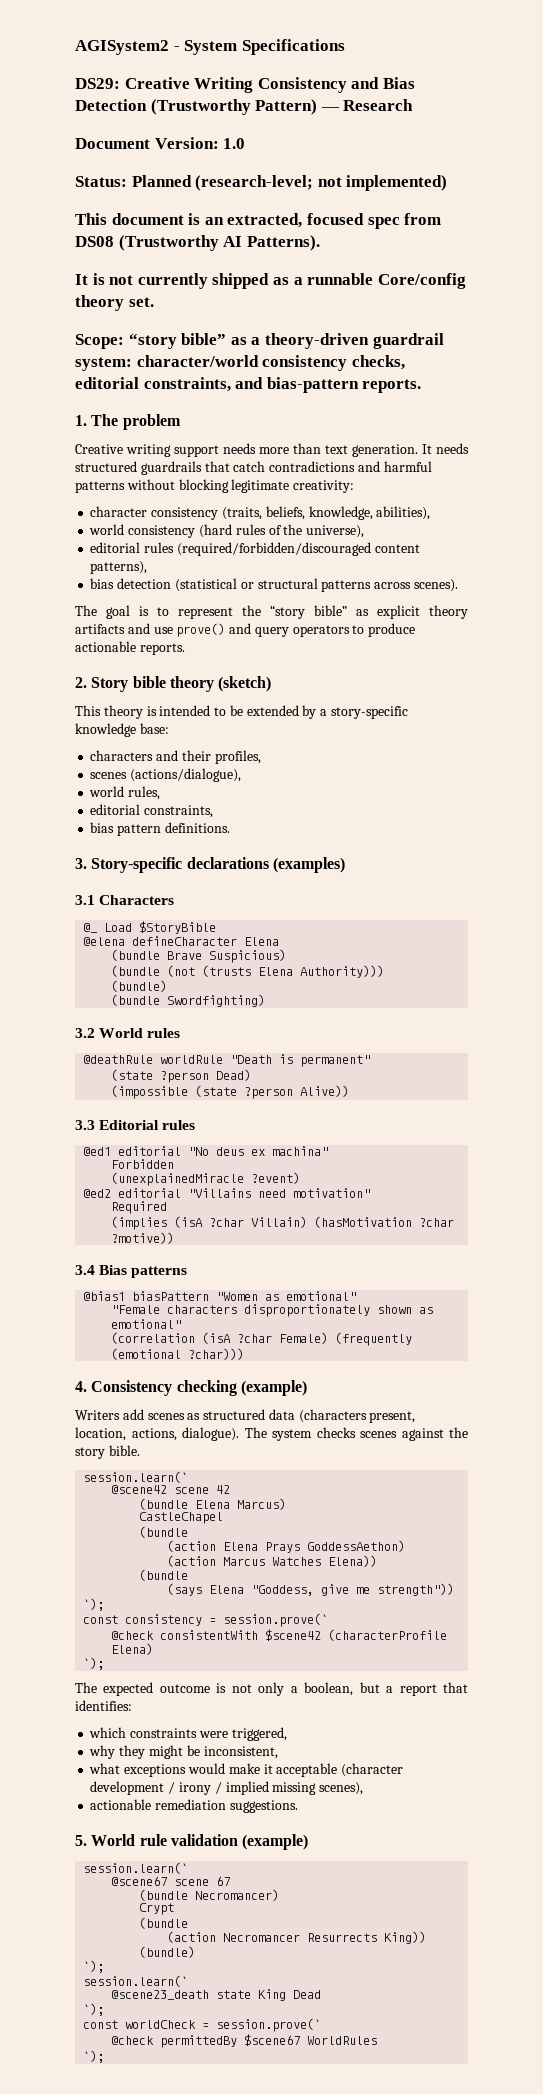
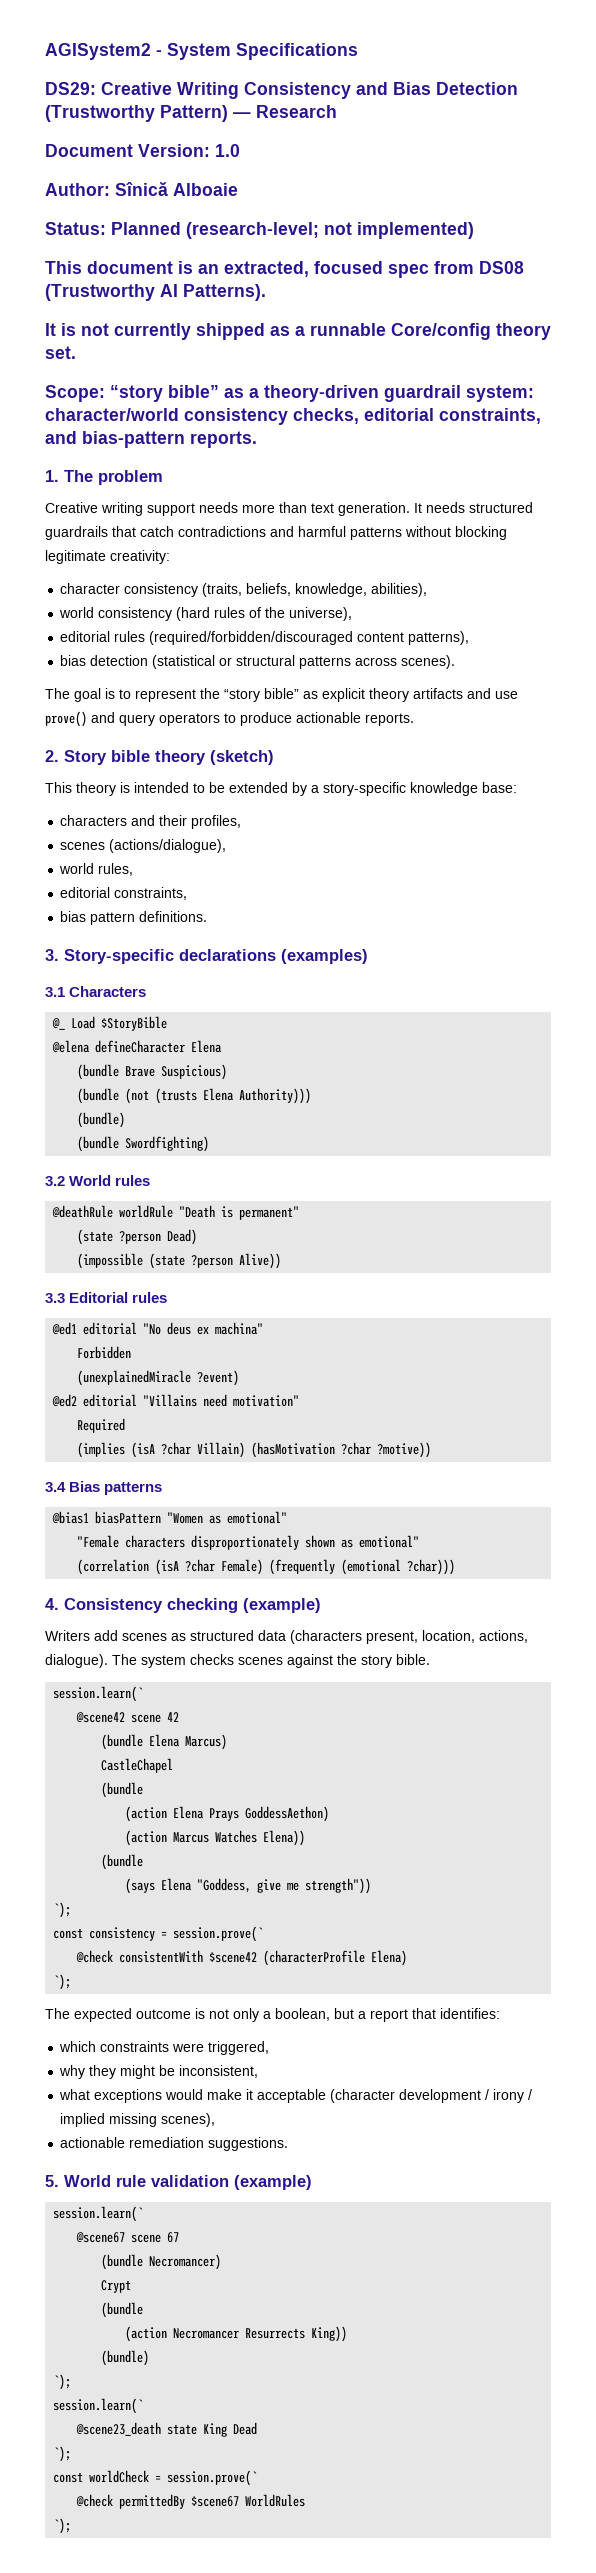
+ Author: Sînică Alboaie

